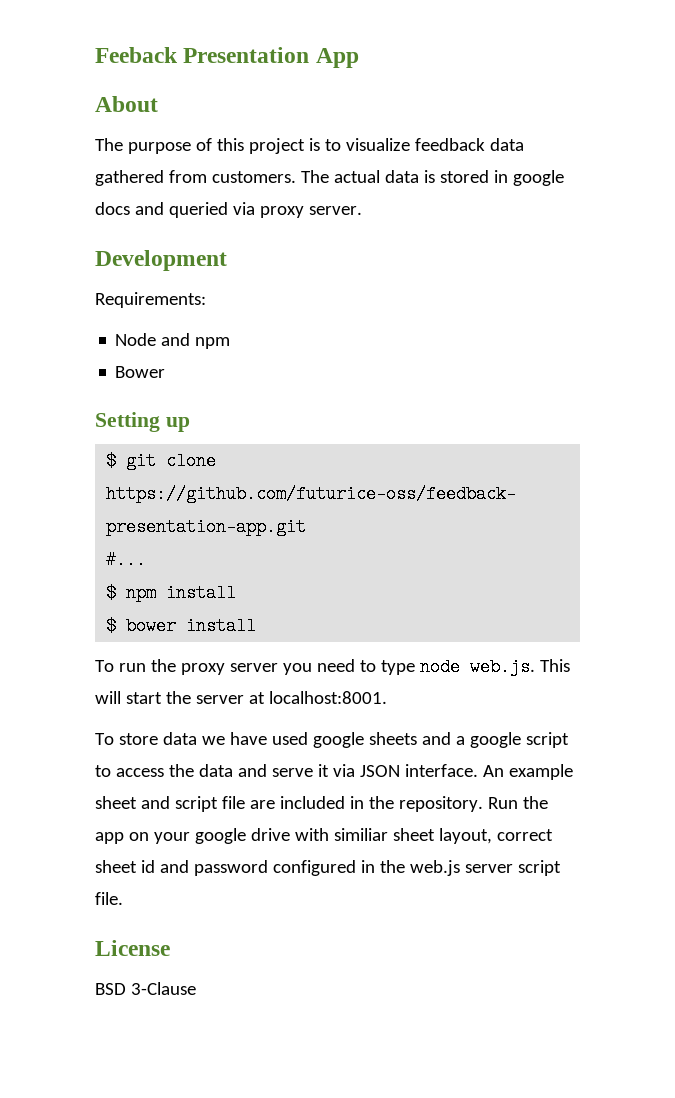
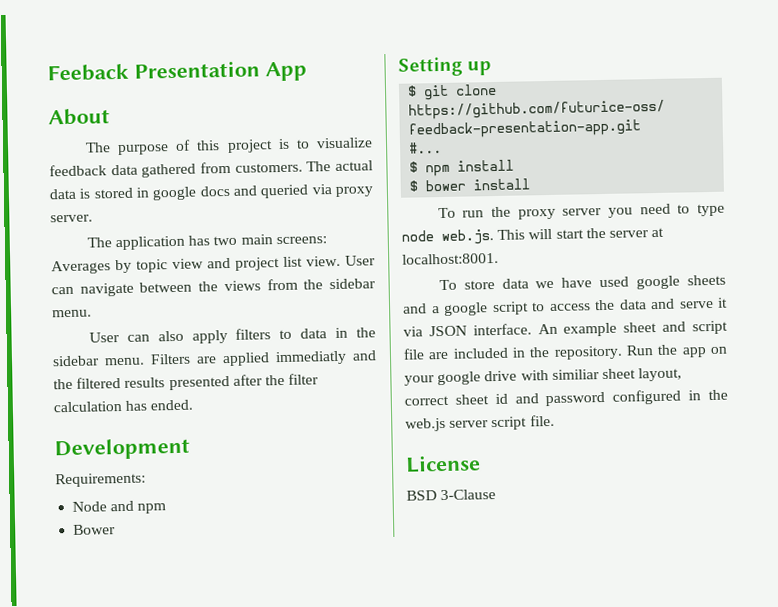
+ The application has two main screens: Averages by topic view and project list view. User can navigate between the views from the sidebar menu.
+ User can also apply filters to data in the sidebar menu. Filters are applied immediatly and the filtered results presented after the filter calculation has ended.

